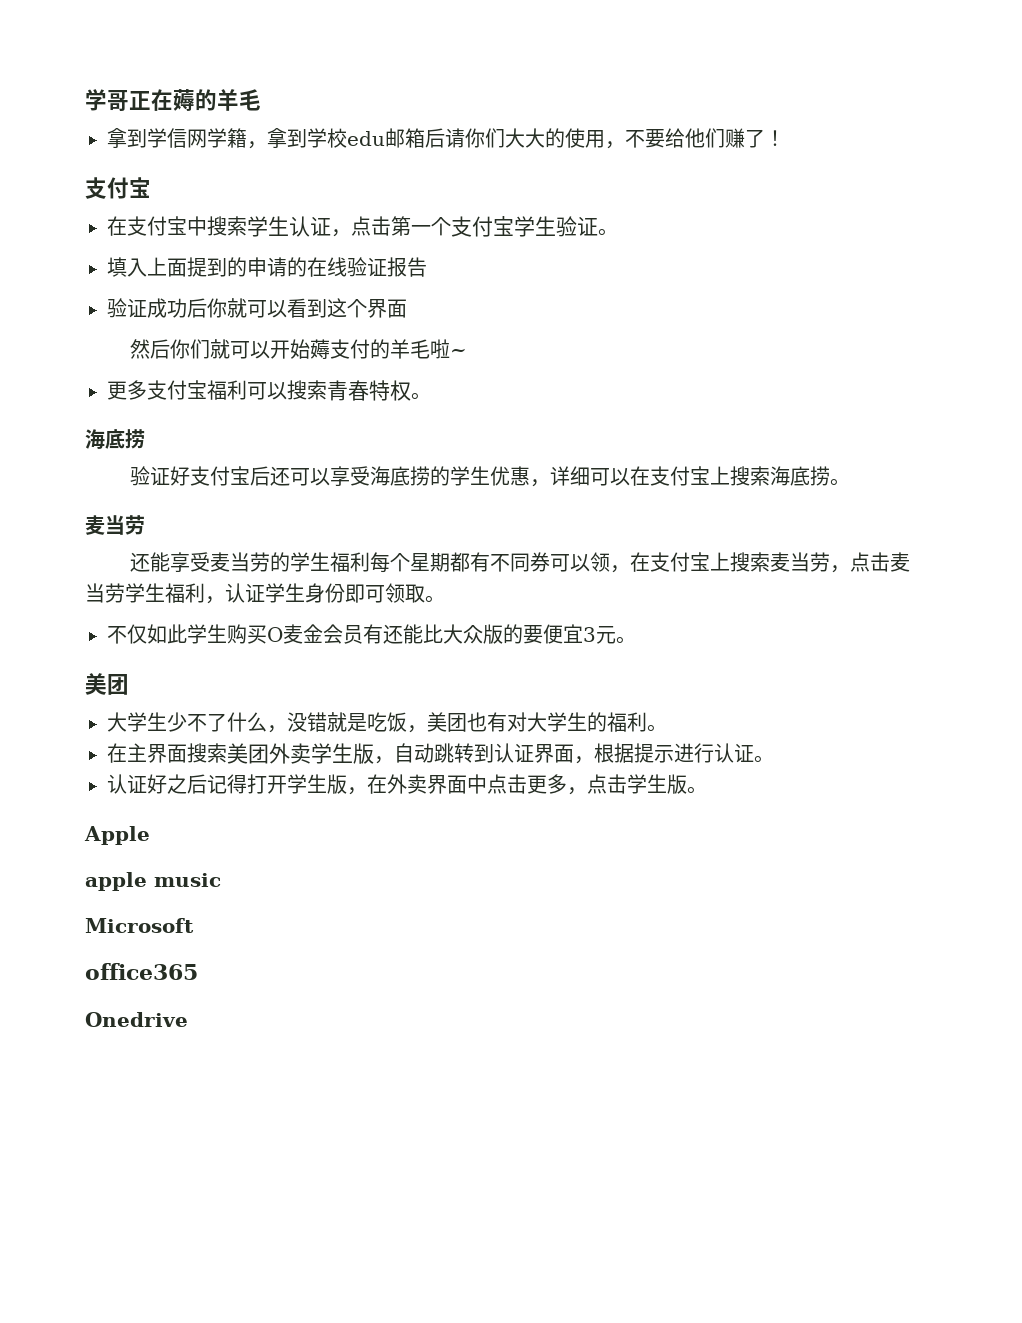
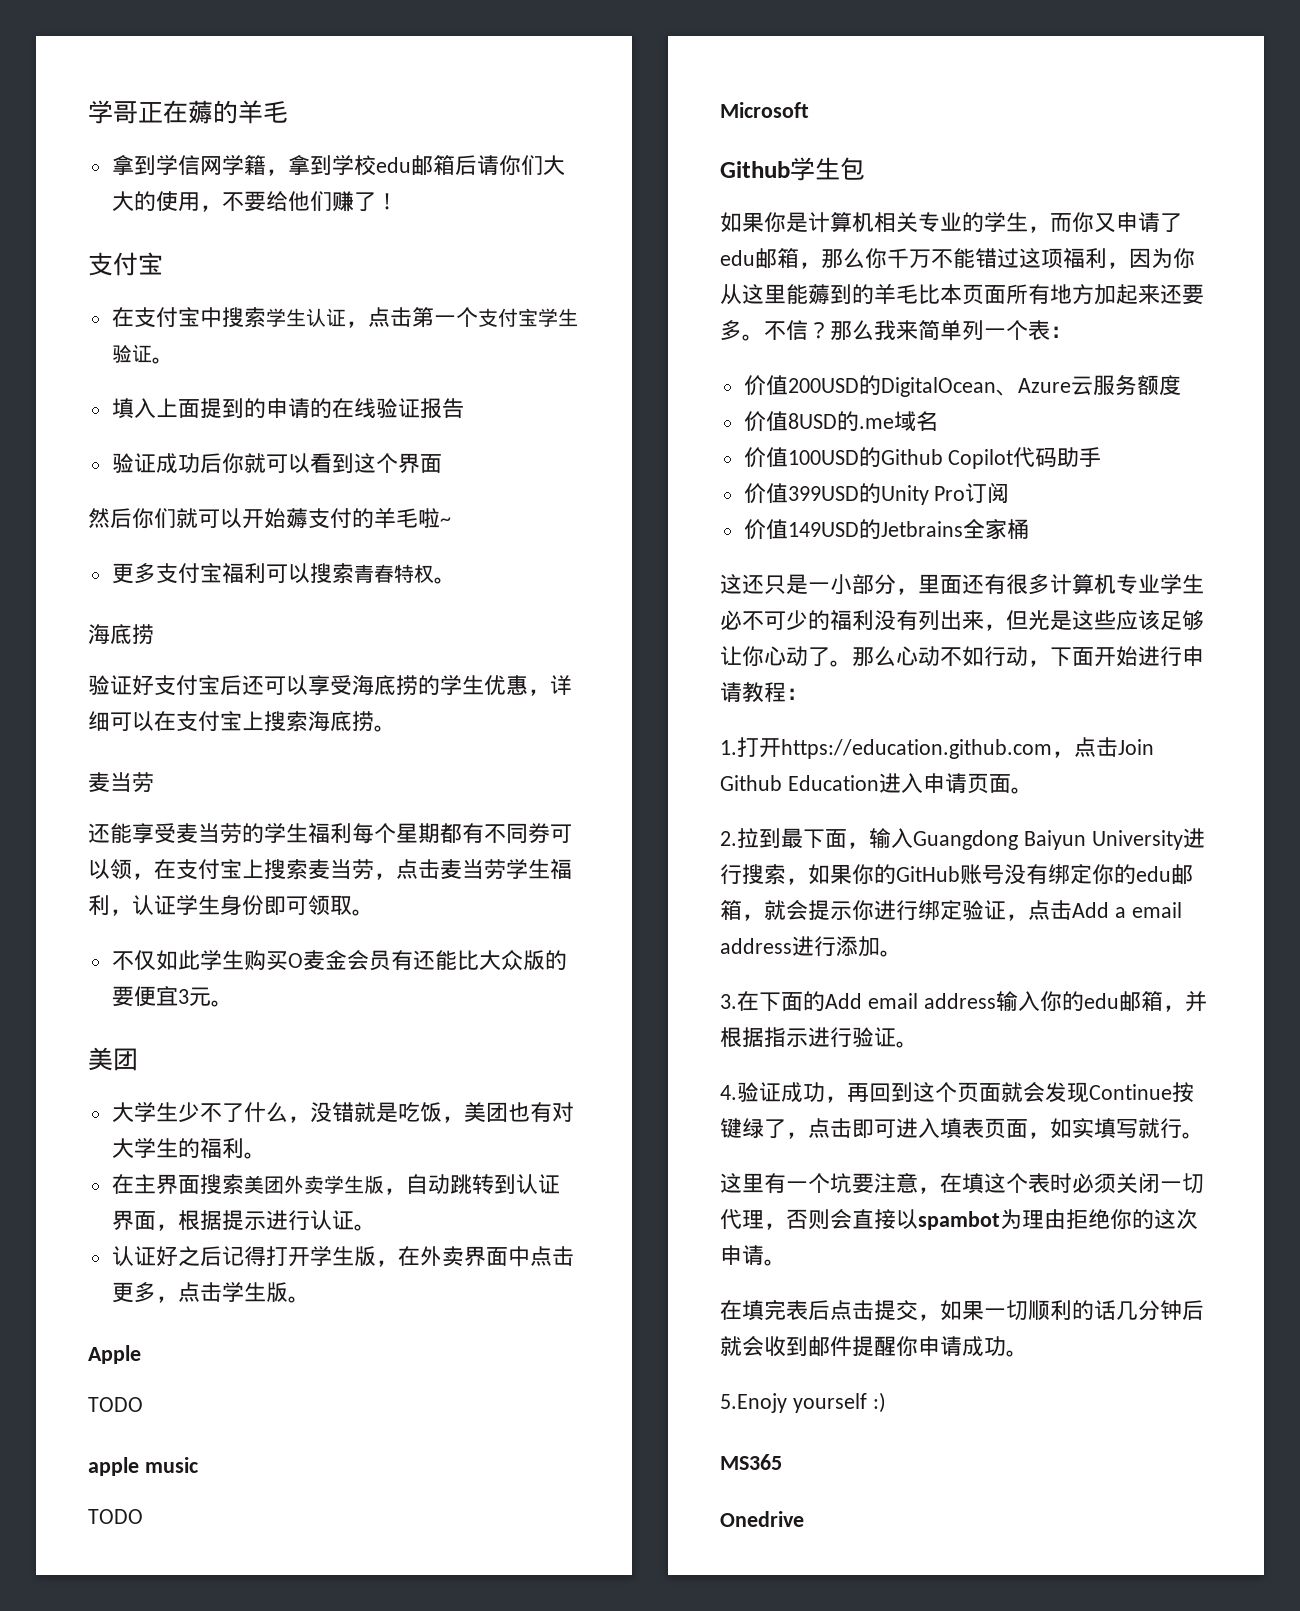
  Apple
+ TODO
  apple music
+ TODO
- office365
+ Github学生包
+ 如果你是计算机相关专业的学生，而你又申请了edu邮箱，那么你千万不能错过这项福利，因为你从这里能薅到的羊毛比本页面所有地方加起来还要多。不信？那么我来简单列一个表：
+ 价值200USD的DigitalOcean、Azure云服务额度
+ 价值8USD的.me域名
+ 价值100USD的Github Copilot代码助手
+ 价值399USD的Unity Pro订阅
+ 价值149USD的Jetbrains全家桶
+ 这还只是一小部分，里面还有很多计算机专业学生必不可少的福利没有列出来，但光是这些应该足够让你心动了。那么心动不如行动，下面开始进行申请教程：
+ 1.打开https://education.github.com，点击Join Github Education进入申请页面。
+ 2.拉到最下面，输入Guangdong Baiyun University进行搜索，如果你的GitHub账号没有绑定你的edu邮箱，就会提示你进行绑定验证，点击Add a email address进行添加。
+ 3.在下面的Add email address输入你的edu邮箱，并根据指示进行验证。
+ 4.验证成功，再回到这个页面就会发现Continue按键绿了，点击即可进入填表页面，如实填写就行。
+ 这里有一个坑要注意，在填这个表时必须关闭一切代理，否则会直接以spambot为理由拒绝你的这次申请。
+ 在填完表后点击提交，如果一切顺利的话几分钟后就会收到邮件提醒你申请成功。
+ 5.Enojy yourself :)
+ MS365

